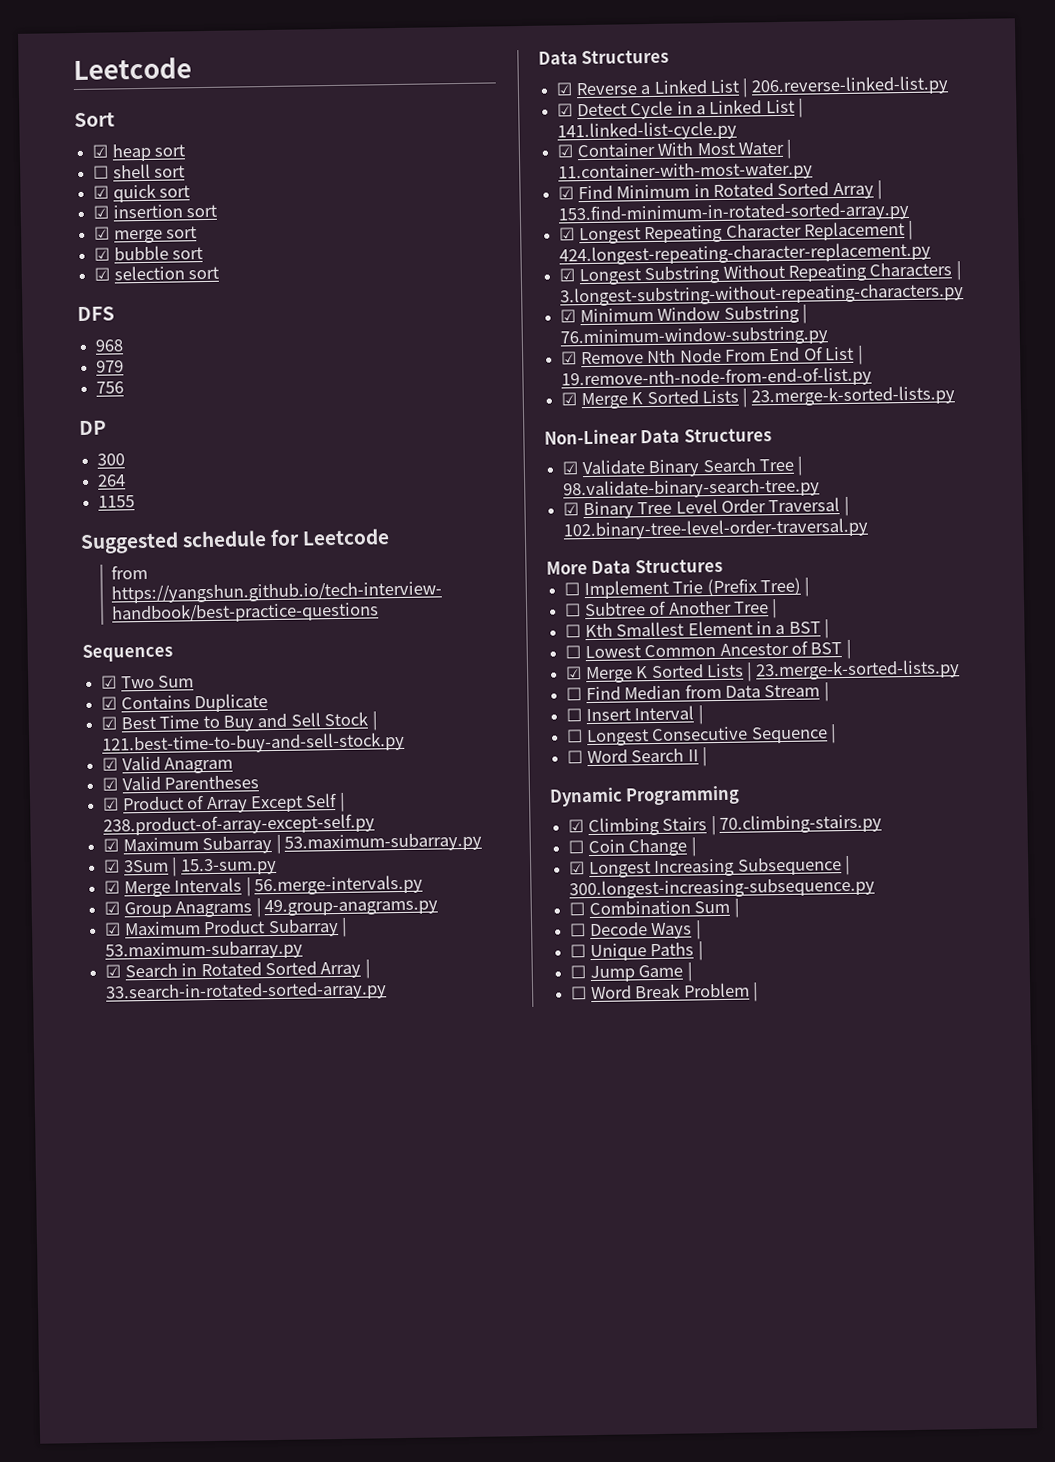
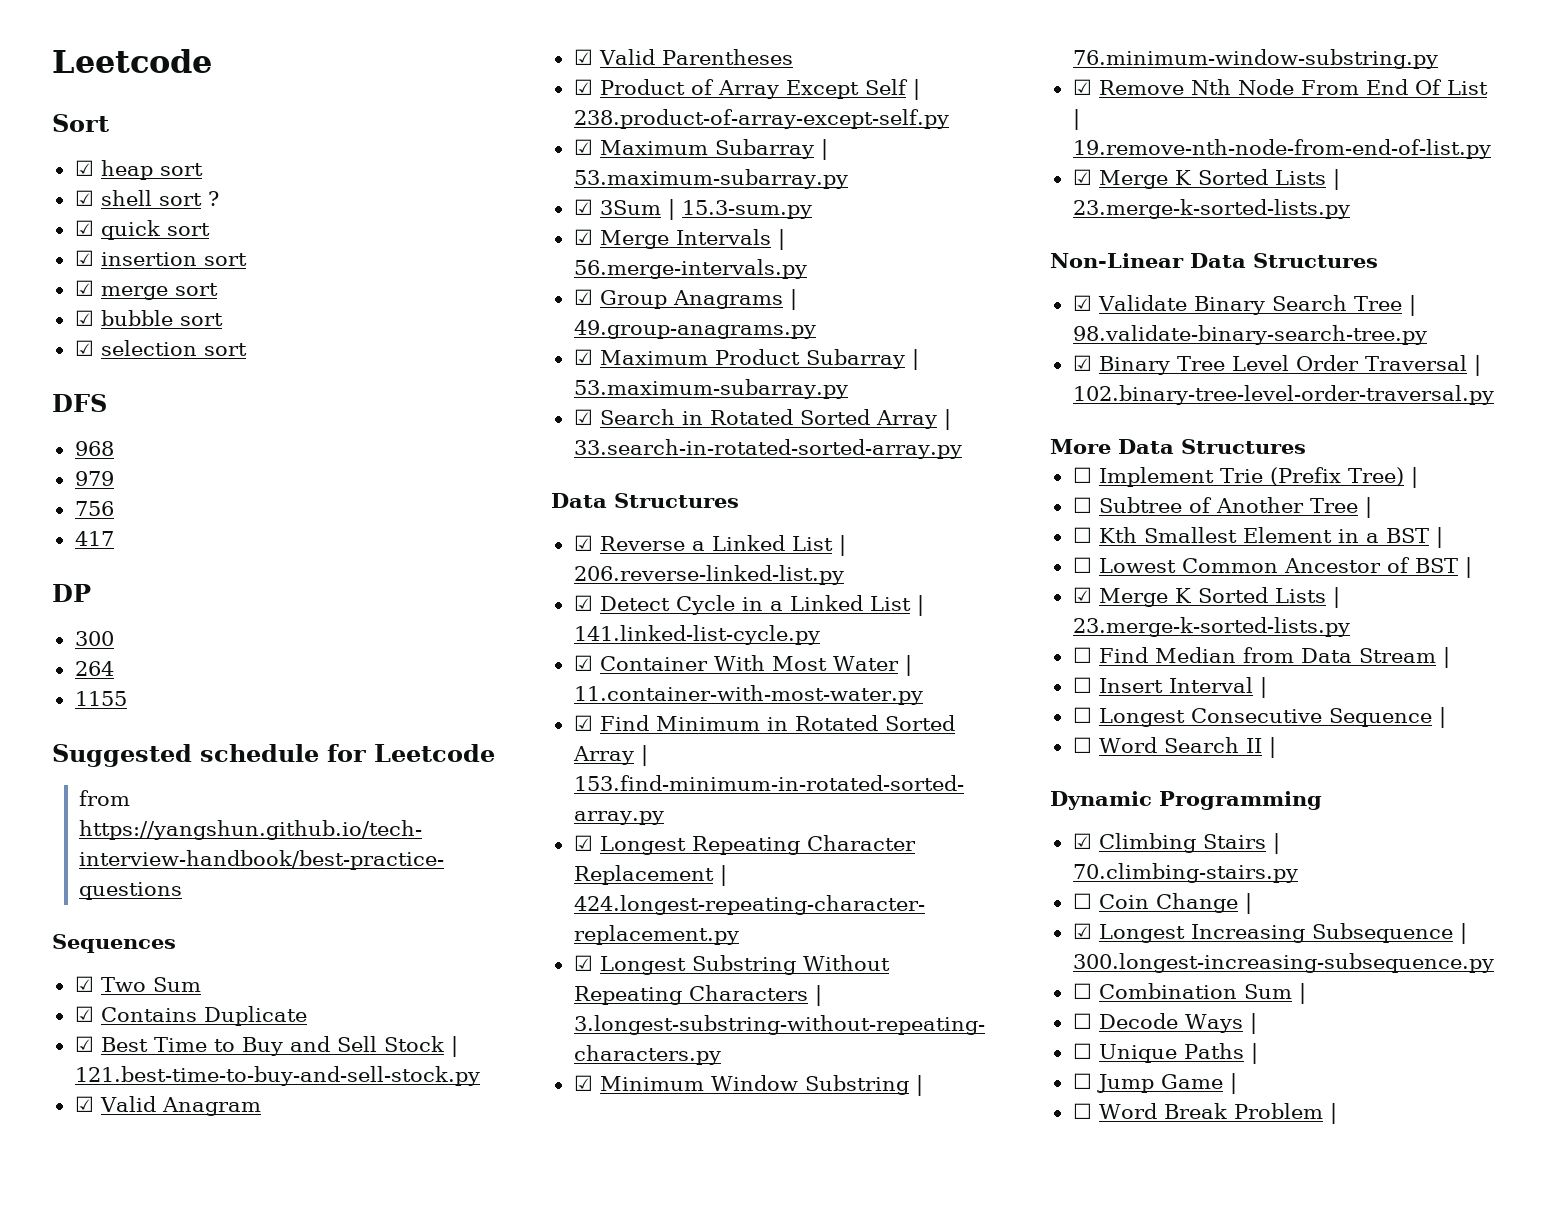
- ☐ shell sort
+ ☑ shell sort ?
+ 417

